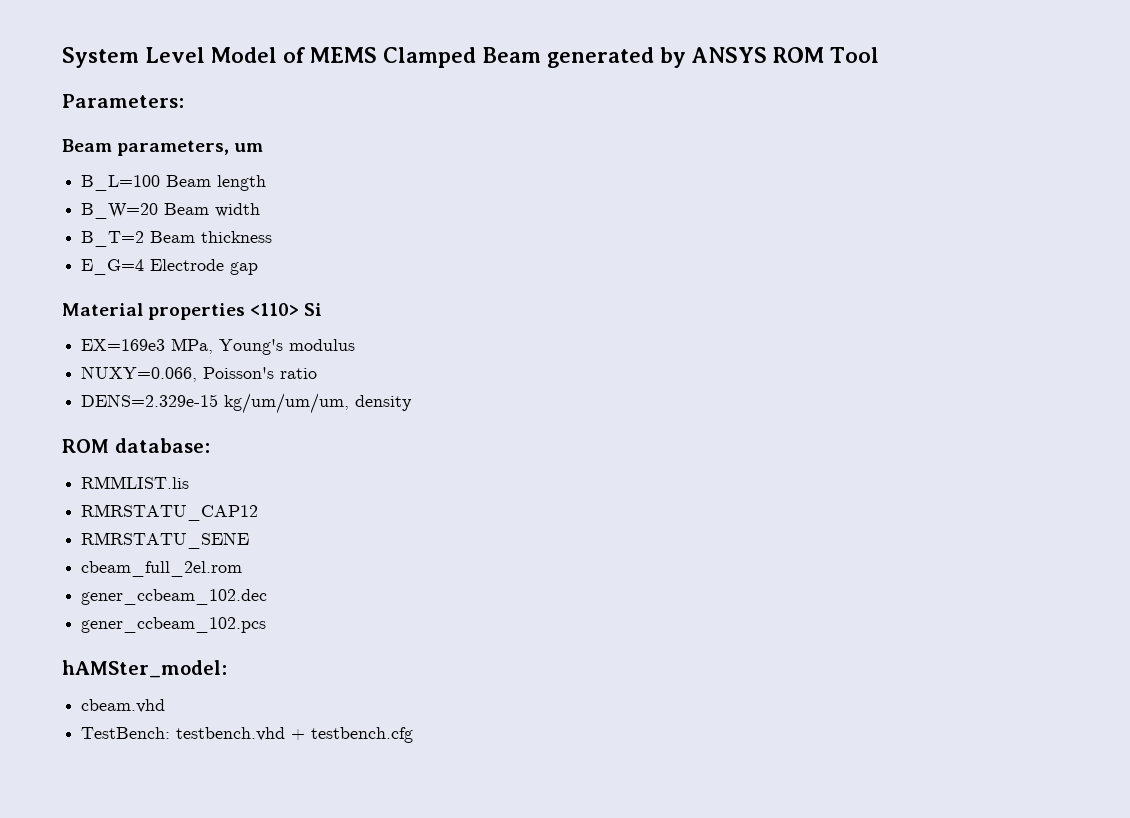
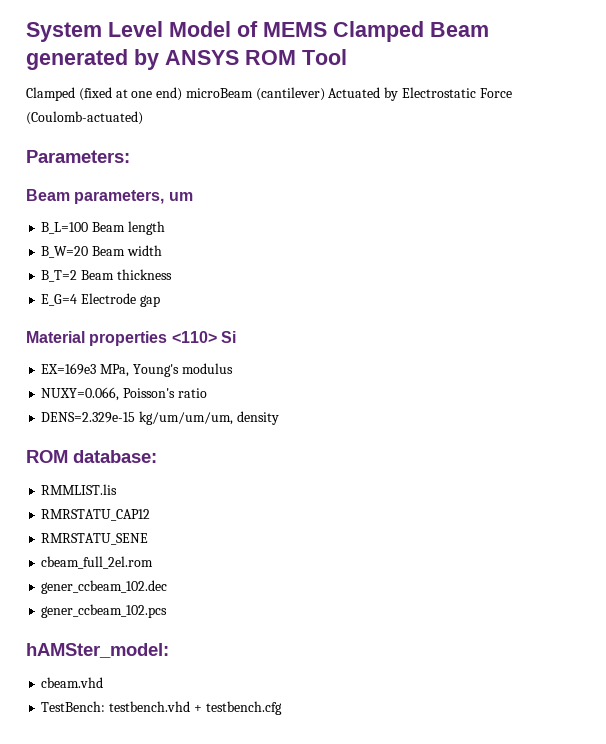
+ Clamped (fixed at one end) microBeam (cantilever) Actuated by Electrostatic Force (Coulomb-actuated)

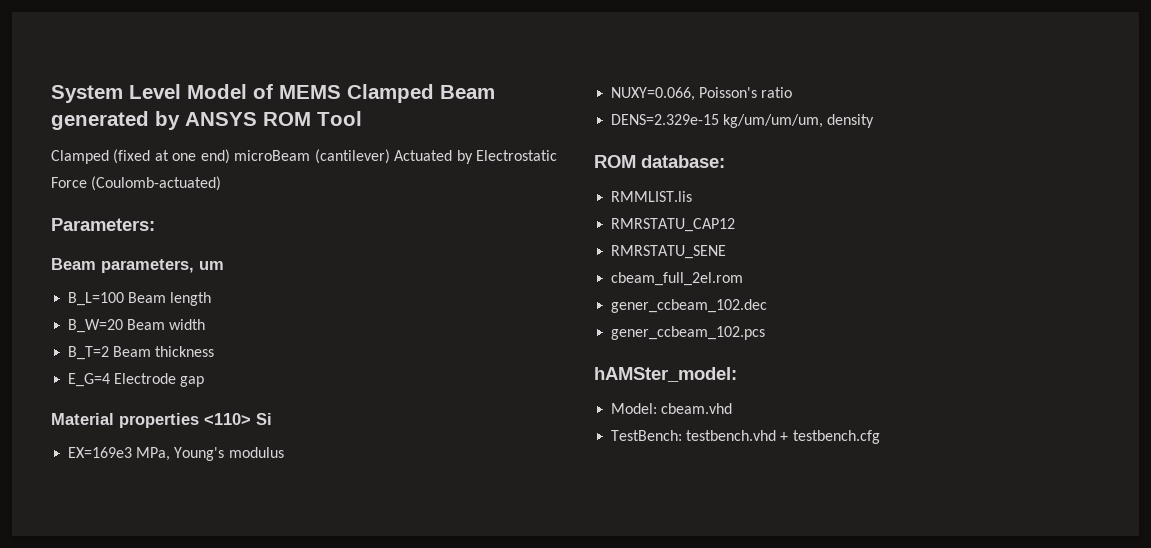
- cbeam.vhd
+ Model: cbeam.vhd

